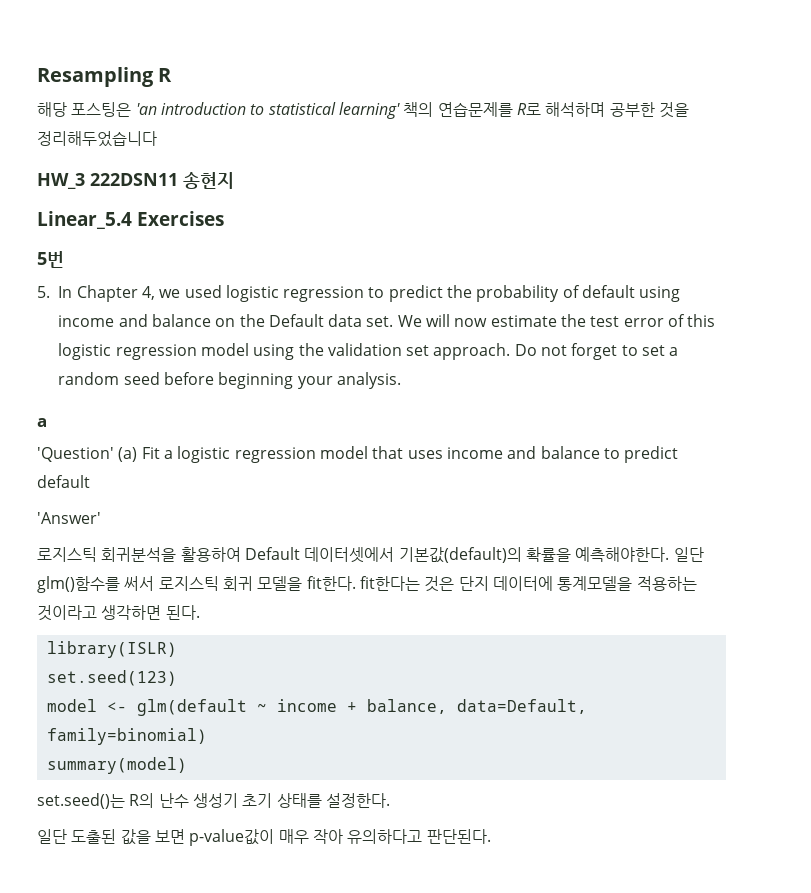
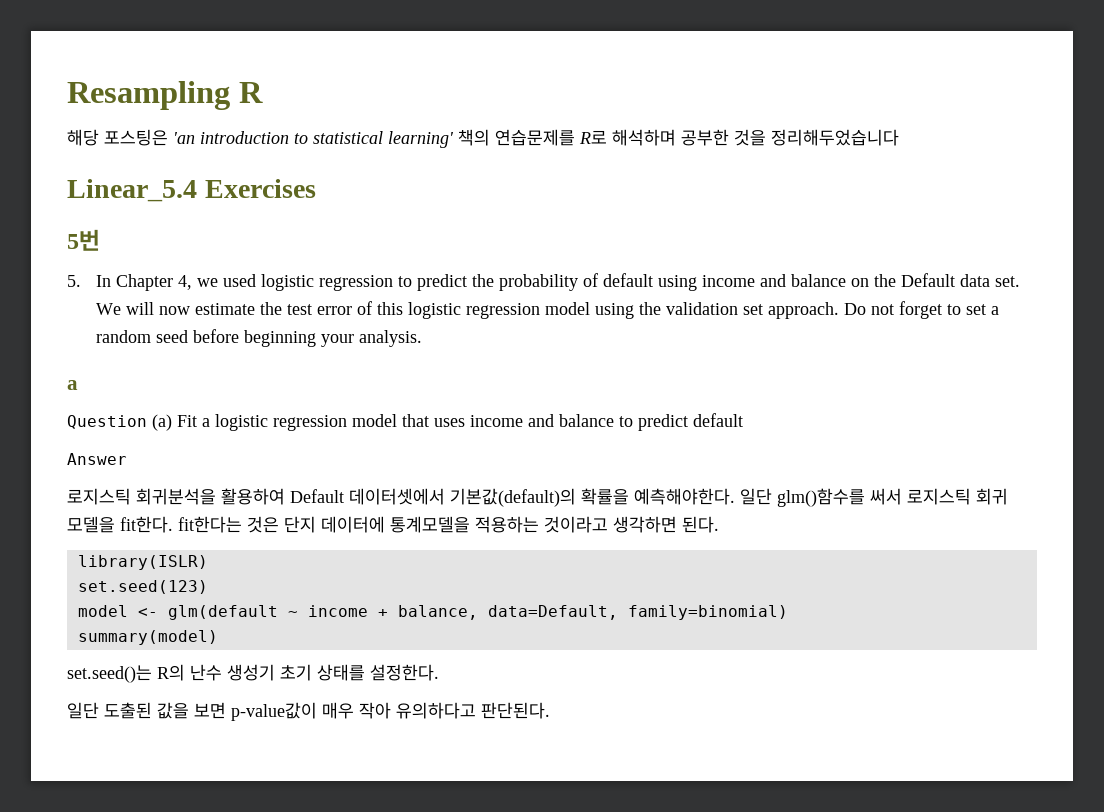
- HW_3 222DSN11 송현지
- 'Question' (a) Fit a logistic regression model that uses income and balance to predict default
+ Question (a) Fit a logistic regression model that uses income and balance to predict default
- 'Answer'
+ Answer

